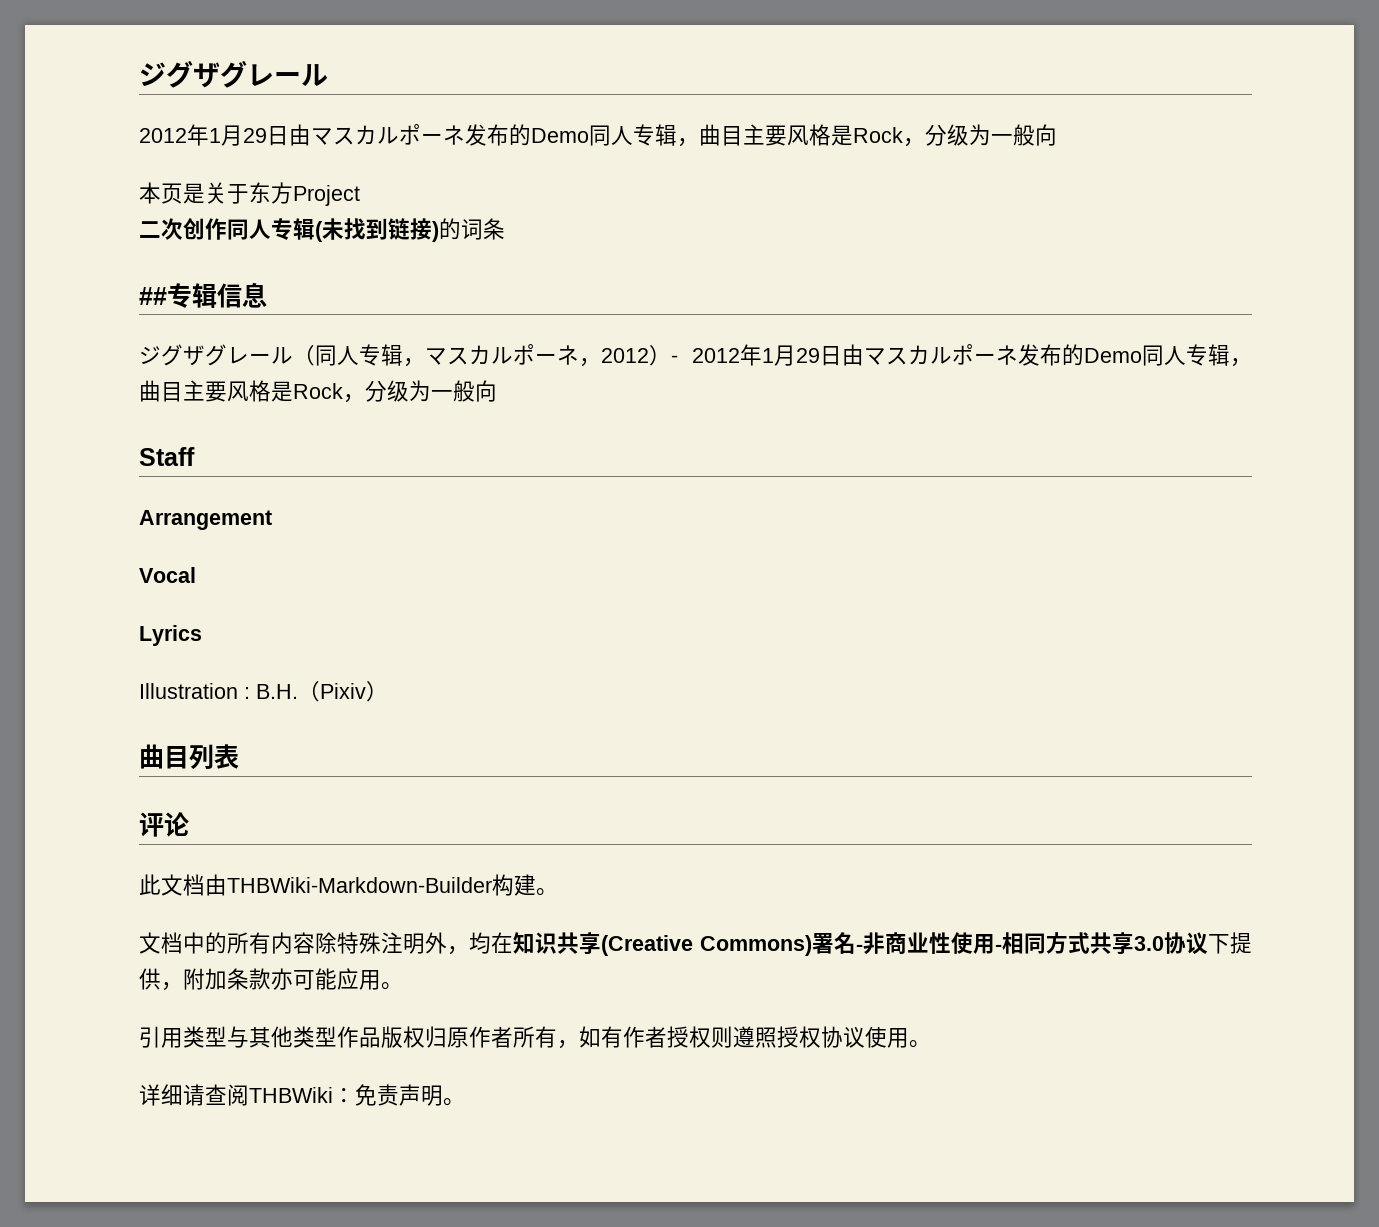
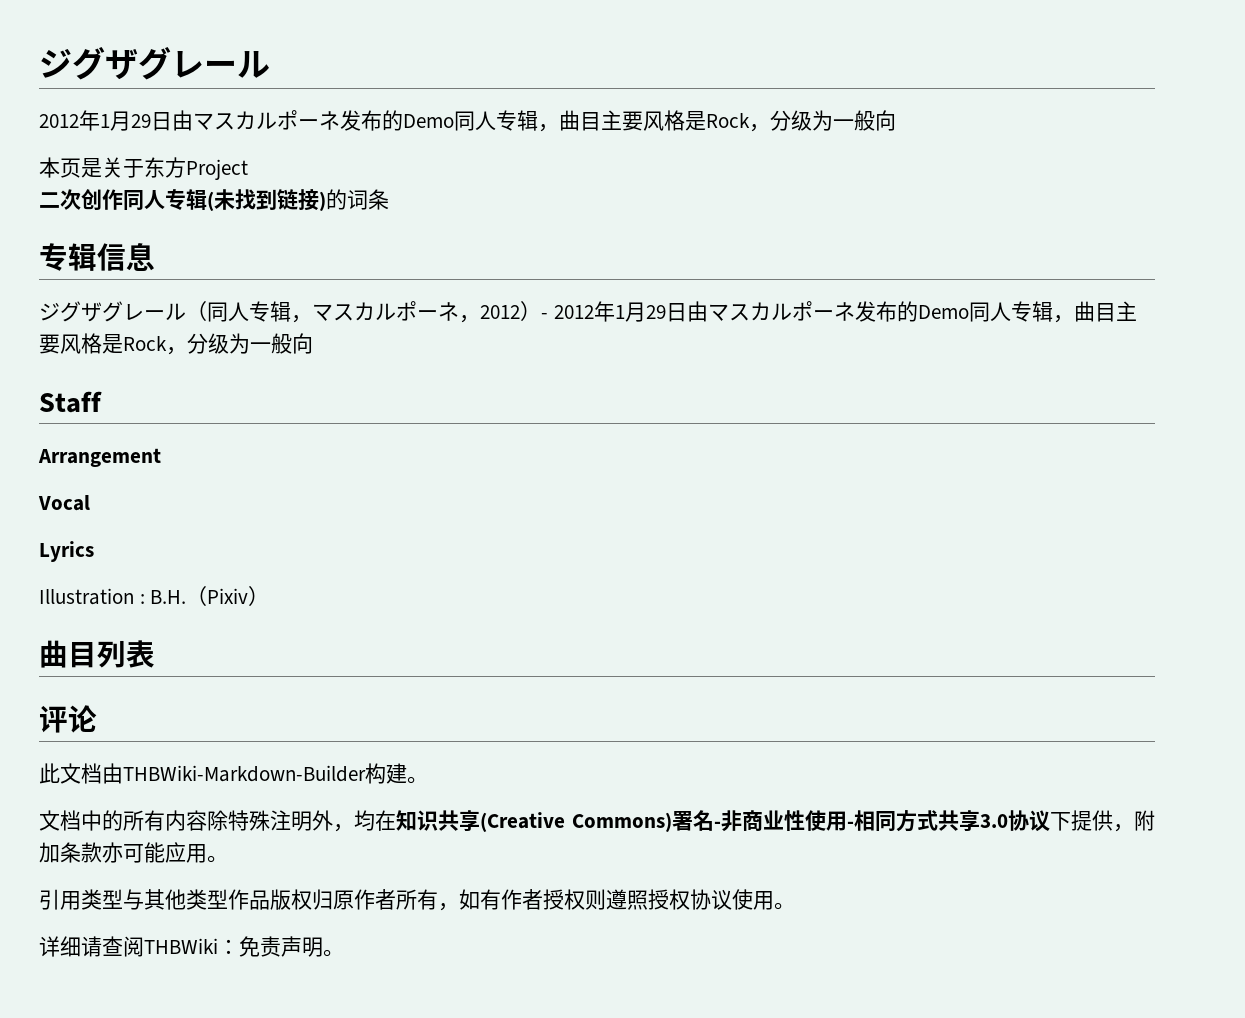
- ##专辑信息
+ 专辑信息

